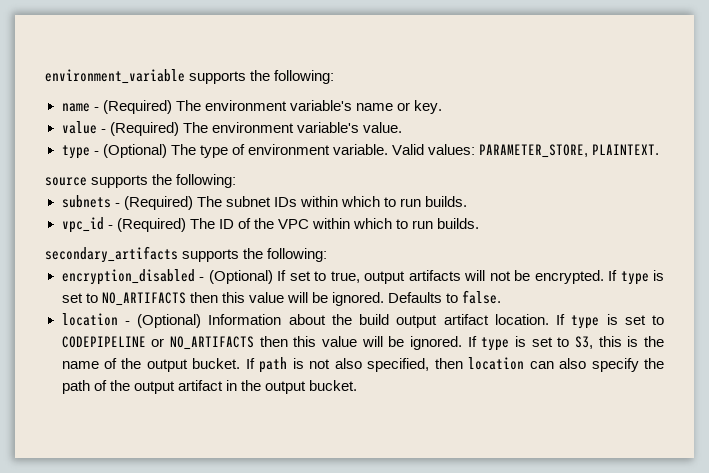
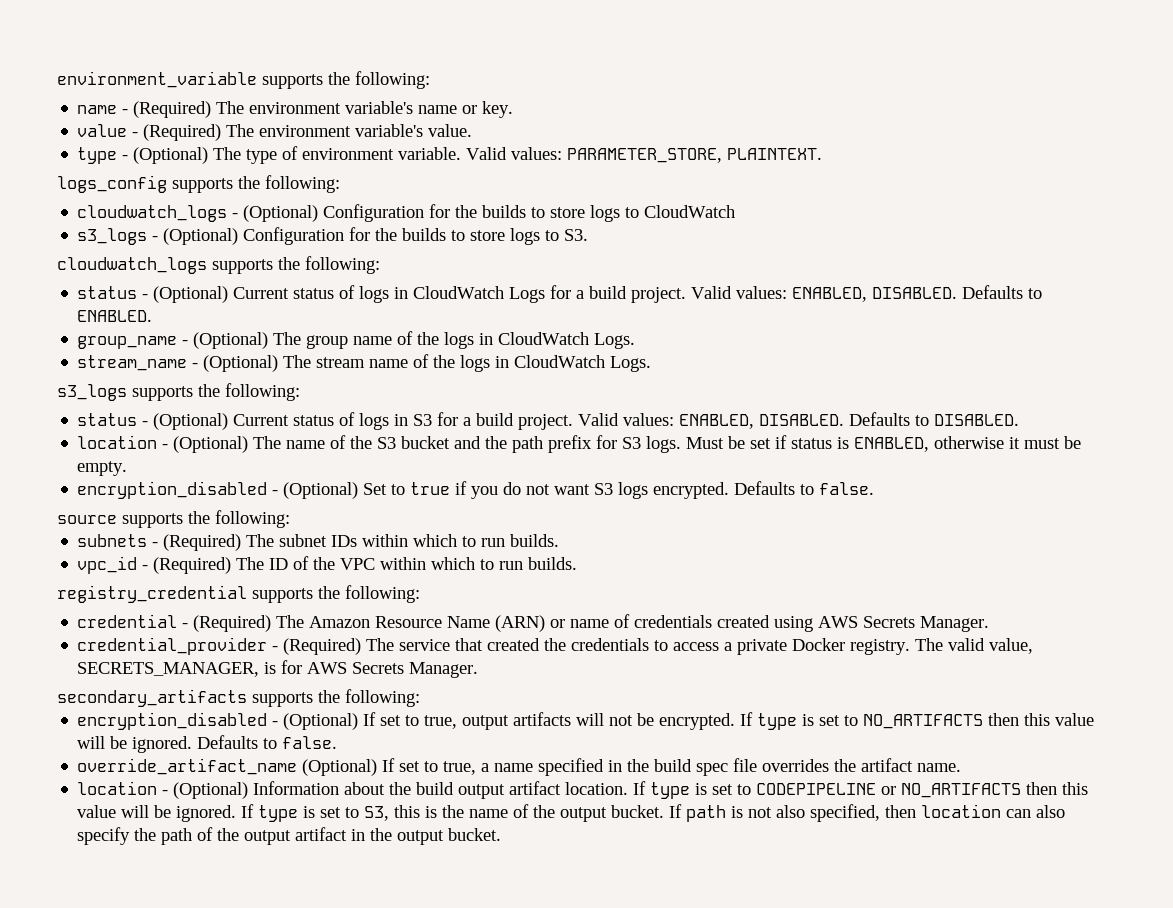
+ logs_config supports the following:
+ cloudwatch_logs - (Optional) Configuration for the builds to store logs to CloudWatch
+ s3_logs - (Optional) Configuration for the builds to store logs to S3.
+ cloudwatch_logs supports the following:
+ status - (Optional) Current status of logs in CloudWatch Logs for a build project. Valid values: ENABLED, DISABLED. Defaults to ENABLED.
+ group_name - (Optional) The group name of the logs in CloudWatch Logs.
+ stream_name - (Optional) The stream name of the logs in CloudWatch Logs.
+ s3_logs supports the following:
+ status - (Optional) Current status of logs in S3 for a build project. Valid values: ENABLED, DISABLED. Defaults to DISABLED.
+ location - (Optional) The name of the S3 bucket and the path prefix for S3 logs. Must be set if status is ENABLED, otherwise it must be empty.
+ encryption_disabled - (Optional) Set to true if you do not want S3 logs encrypted. Defaults to false.
+ registry_credential supports the following:
+ credential - (Required) The Amazon Resource Name (ARN) or name of credentials created using AWS Secrets Manager.
+ credential_provider - (Required) The service that created the credentials to access a private Docker registry. The valid value, SECRETS_MANAGER, is for AWS Secrets Manager.
+ override_artifact_name (Optional) If set to true, a name specified in the build spec file overrides the artifact name.

